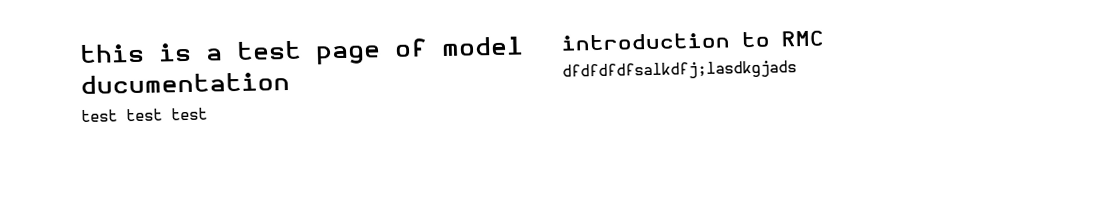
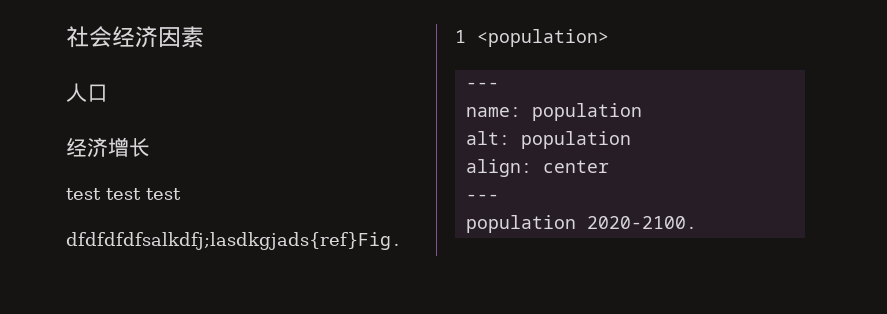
- this is a test page of model ducumentation
+ 社会经济因素
+ 人口
+ 经济增长
  test test test
- introduction to RMC
- dfdfdfdfsalkdfj;lasdkgjads
+ dfdfdfdfsalkdfj;lasdkgjads{ref}Fig. 1 <population>
+ ---
+ name: population
+ alt: population
+ align: center
+ ---
+ population 2020-2100.

